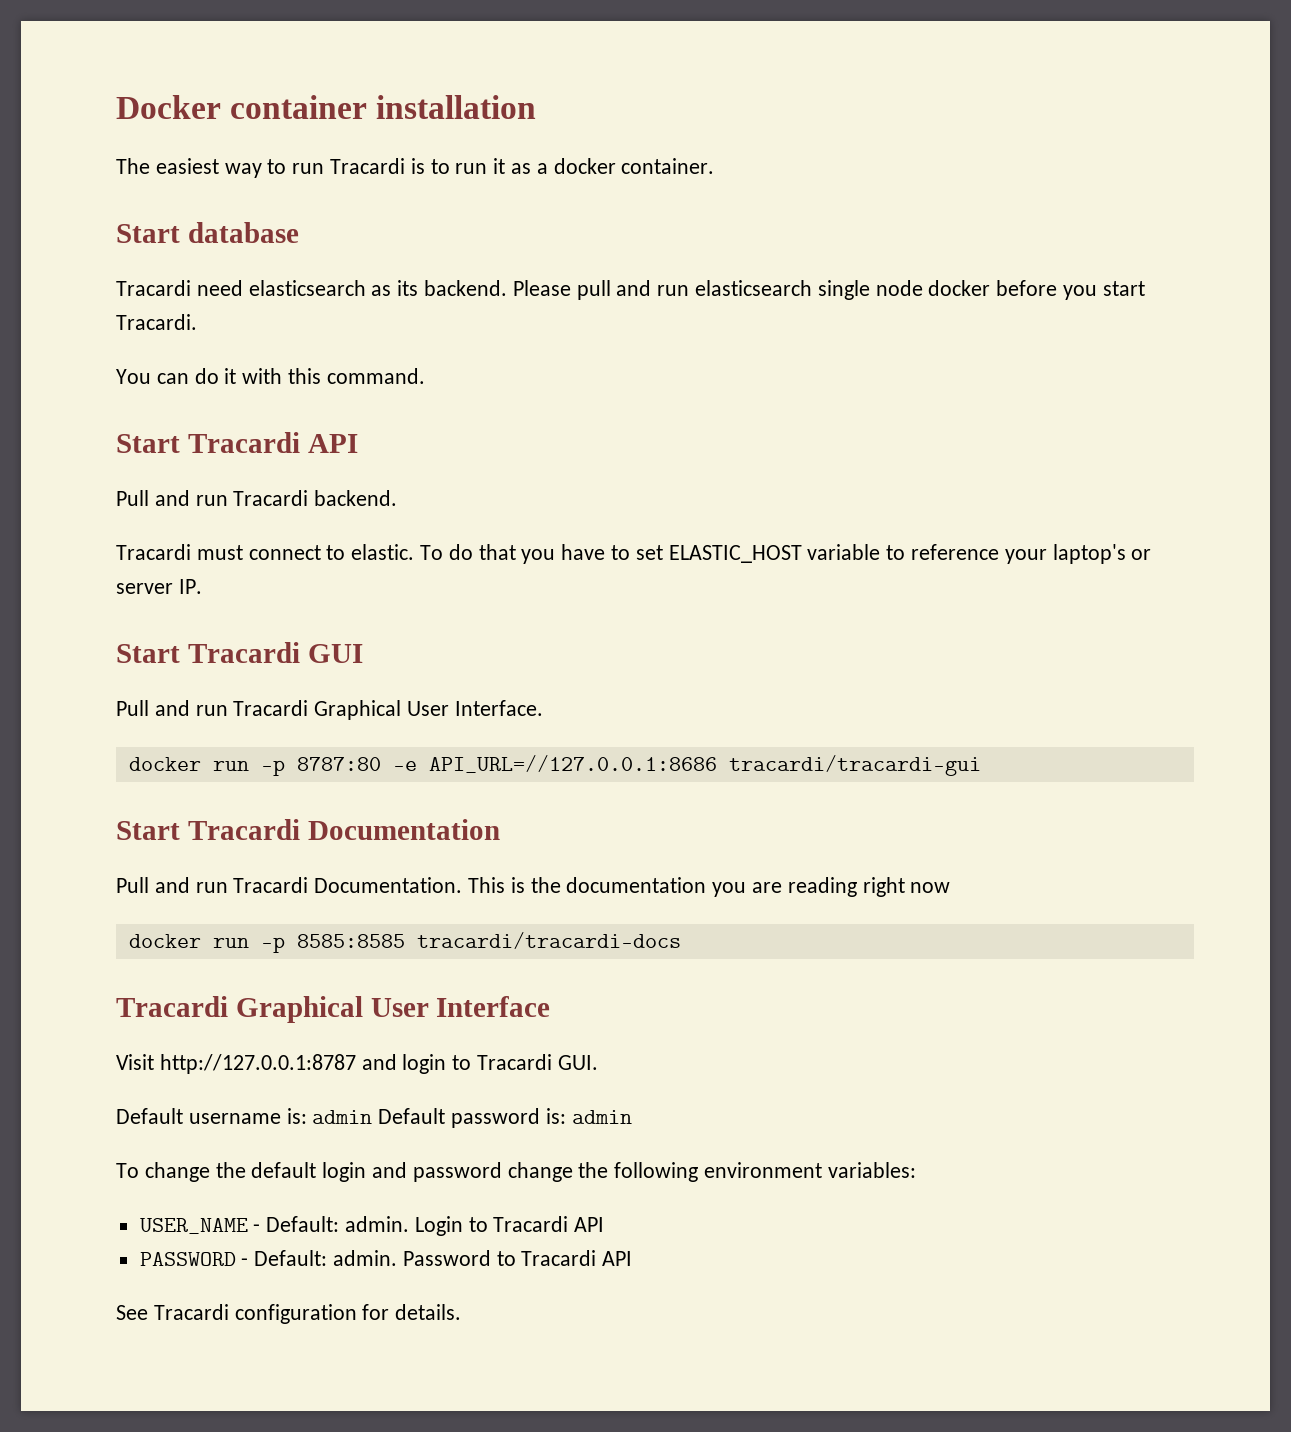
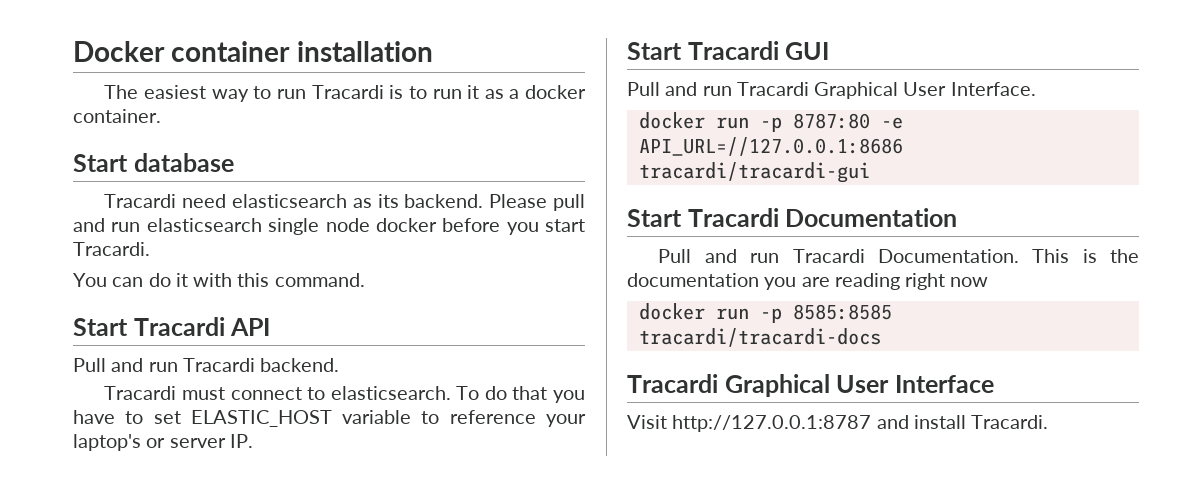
- Tracardi must connect to elastic.
+ Tracardi must connect to elasticsearch.
- Visit http://127.0.0.1:8787 and login to Tracardi GUI.
- Default username is: admin Default password is: admin
- To change the default login and password change the following environment variables:
- USER_NAME - Default: admin. Login to Tracardi API
- PASSWORD - Default: admin. Password to Tracardi API
- See Tracardi configuration for details.
+ Visit http://127.0.0.1:8787 and install Tracardi.

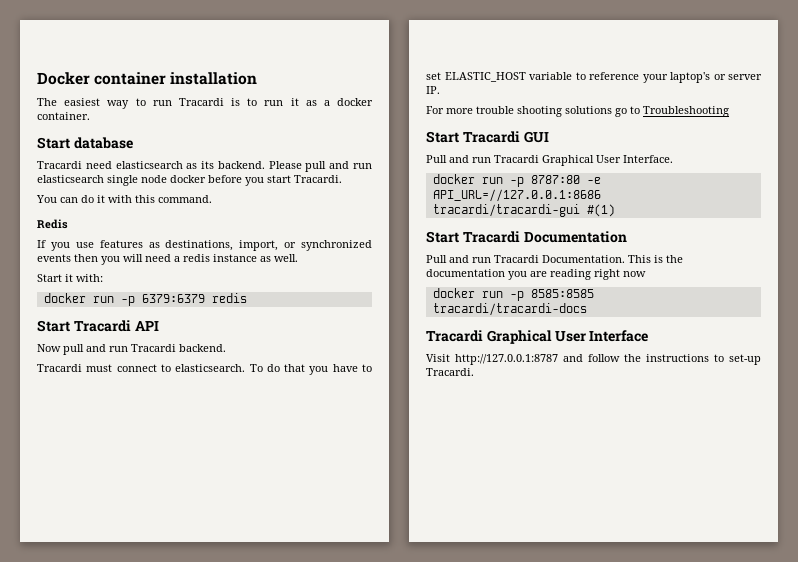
+ Redis
+ If you use features as destinations, import, or synchronized events then you will need a redis instance as well.
+ Start it with:
+ docker run -p 6379:6379 redis
- Pull and run Tracardi backend.
+ Now pull and run Tracardi backend.
+ For more trouble shooting solutions go to Troubleshooting
- docker run -p 8787:80 -e API_URL=//127.0.0.1:8686 tracardi/tracardi-gui
+ docker run -p 8787:80 -e API_URL=//127.0.0.1:8686 tracardi/tracardi-gui #(1)
- Visit http://127.0.0.1:8787 and install Tracardi.
+ Visit http://127.0.0.1:8787 and follow the instructions to set-up Tracardi.

